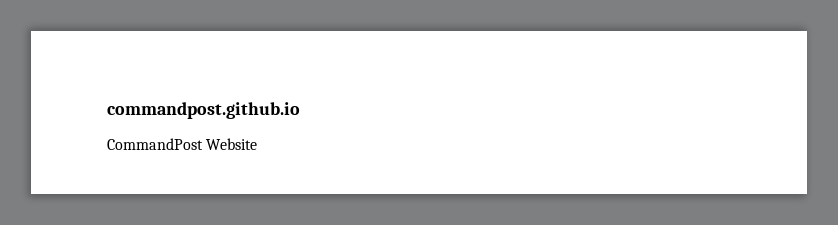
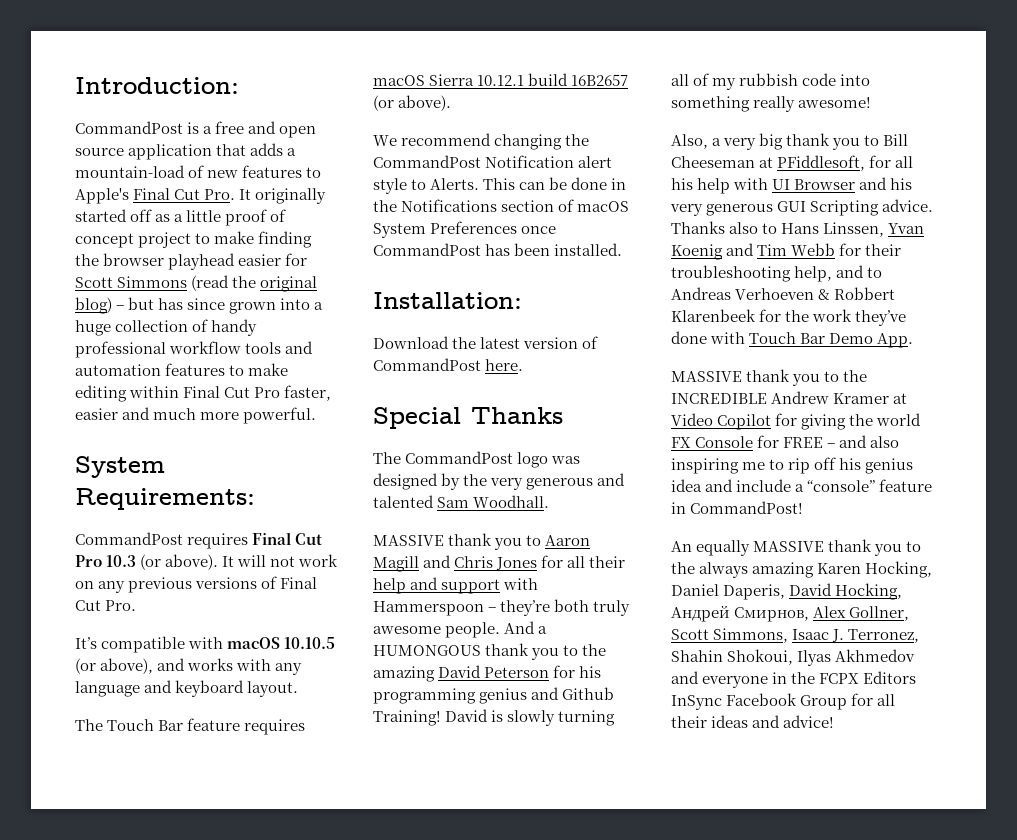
- commandpost.github.io
- CommandPost Website
+ Introduction:
+ CommandPost is a free and open source application that adds a mountain-load of new features to Apple's Final Cut Pro. It originally started off as a little proof of concept project to make finding the browser playhead easier for Scott Simmons (read the original blog) – but has since grown into a huge collection of handy professional workflow tools and automation features to make editing within Final Cut Pro faster, easier and much more powerful.
+ System Requirements:
+ CommandPost requires Final Cut Pro 10.3 (or above). It will not work on any previous versions of Final Cut Pro.
+ It’s compatible with macOS 10.10.5 (or above), and works with any language and keyboard layout.
+ The Touch Bar feature requires macOS Sierra 10.12.1 build 16B2657 (or above).
+ We recommend changing the CommandPost Notification alert style to Alerts. This can be done in the Notifications section of macOS System Preferences once CommandPost has been installed.
+ Installation:
+ Download the latest version of CommandPost here.
+ Special Thanks
+ The CommandPost logo was designed by the very generous and talented Sam Woodhall.
+ MASSIVE thank you to Aaron Magill and Chris Jones for all their help and support with Hammerspoon – they’re both truly awesome people. And a HUMONGOUS thank you to the amazing David Peterson for his programming genius and Github Training! David is slowly turning all of my rubbish code into something really awesome!
+ Also, a very big thank you to Bill Cheeseman at PFiddlesoft, for all his help with UI Browser and his very generous GUI Scripting advice. Thanks also to Hans Linssen, Yvan Koenig and Tim Webb for their troubleshooting help, and to Andreas Verhoeven & Robbert Klarenbeek for the work they’ve done with Touch Bar Demo App.
+ MASSIVE thank you to the INCREDIBLE Andrew Kramer at Video Copilot for giving the world FX Console for FREE – and also inspiring me to rip off his genius idea and include a “console” feature in CommandPost!
+ An equally MASSIVE thank you to the always amazing Karen Hocking, Daniel Daperis, David Hocking, Андрей Смирнов, Alex Gollner, Scott Simmons, Isaac J. Terronez, Shahin Shokoui, Ilyas Akhmedov and everyone in the FCPX Editors InSync Facebook Group for all their ideas and advice!

